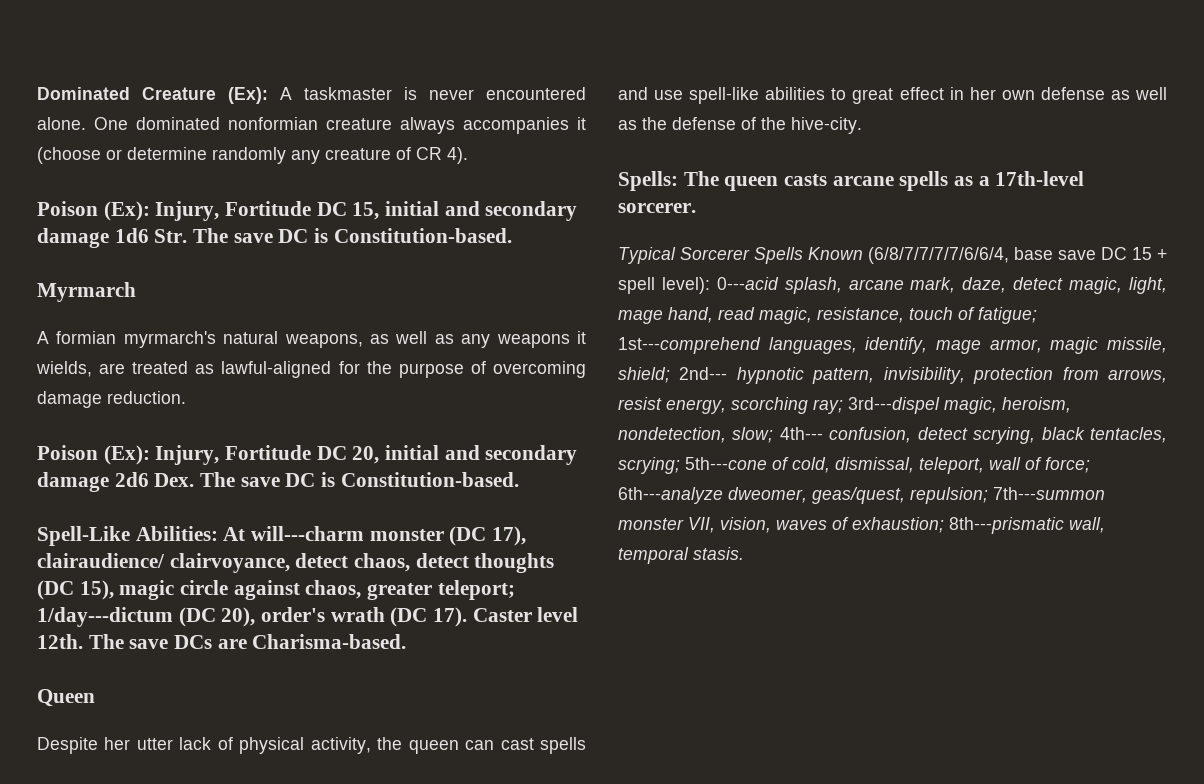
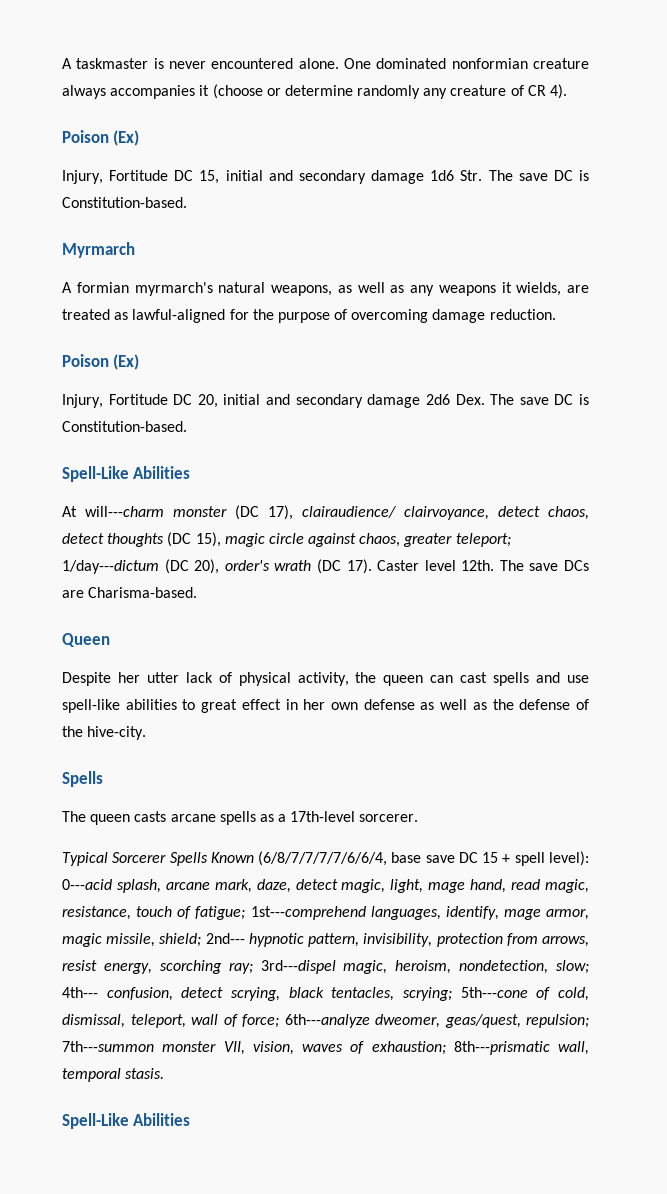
- Dominated Creature (Ex): A taskmaster is never encountered alone.
+ A taskmaster is never encountered alone.
  One dominated nonformian creature always accompanies it (choose or determine randomly any creature of CR 4).
- Poison (Ex): Injury, Fortitude DC 15, initial and secondary damage 1d6 Str. The save DC is Constitution-based.
+ Poison (Ex)
+ Injury, Fortitude DC 15, initial and secondary damage 1d6 Str. The save DC is Constitution-based.
  A formian myrmarch's natural weapons, as well as any weapons it wields, are treated as lawful-aligned for the purpose of overcoming damage reduction.
- Poison (Ex): Injury, Fortitude DC 20, initial and secondary damage 2d6 Dex. The save DC is Constitution-based.
- Spell-Like Abilities: At will---charm monster (DC 17), clairaudience/ clairvoyance, detect chaos, detect thoughts (DC 15), magic circle against chaos, greater teleport;
+ Poison (Ex)
+ Injury, Fortitude DC 20, initial and secondary damage 2d6 Dex. The save DC is Constitution-based.
+ Spell-Like Abilities
+ At will---charm monster (DC 17), clairaudience/ clairvoyance, detect chaos, detect thoughts (DC 15), magic circle against chaos, greater teleport;
  Despite her utter lack of physical activity, the queen can cast spells and use spell-like abilities to great effect in her own defense as well as the defense of the hive-city.
- Spells: The queen casts arcane spells as a 17th-level sorcerer.
+ Spells
+ The queen casts arcane spells as a 17th-level sorcerer.
  8th---prismatic wall, temporal stasis.
+ Spell-Like Abilities

